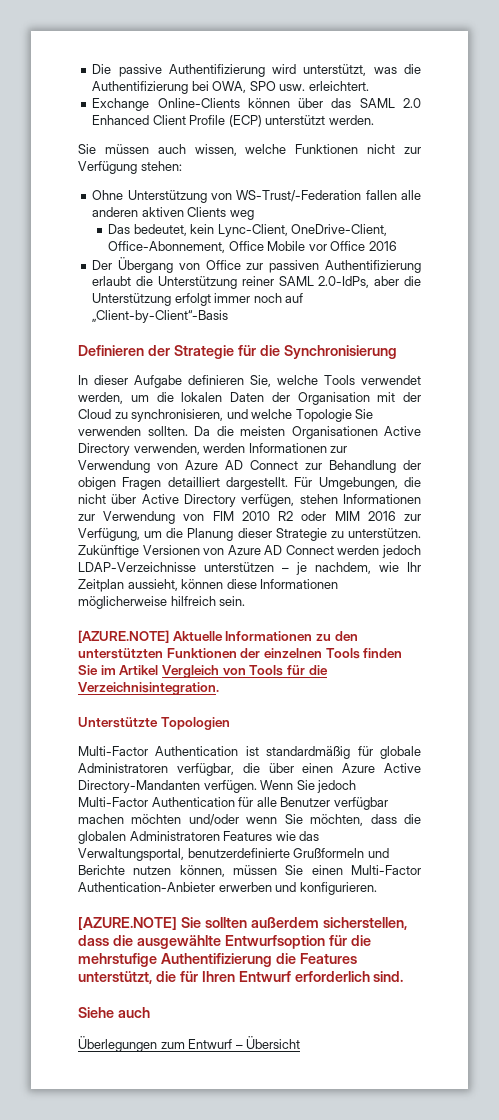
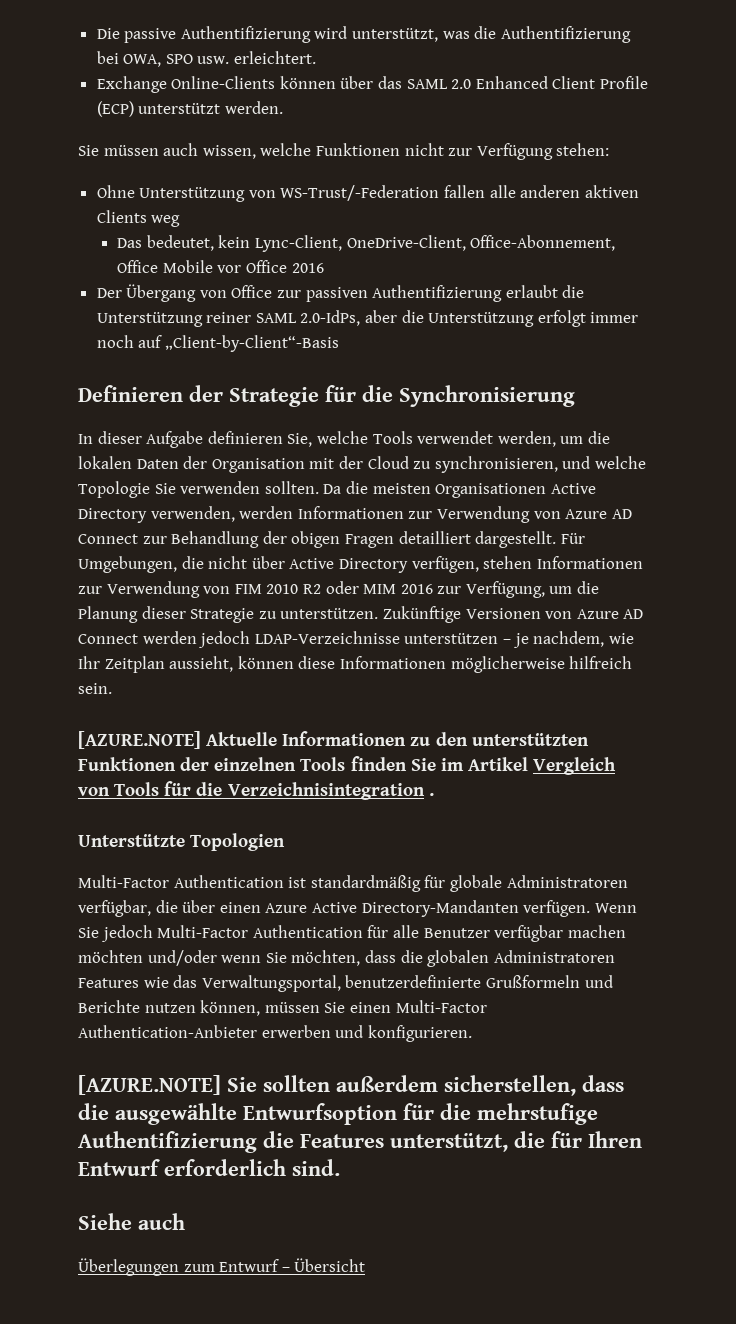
- [AZURE.NOTE] Aktuelle Informationen zu den unterstützten Funktionen der einzelnen Tools finden Sie im Artikel Vergleich von Tools für die Verzeichnisintegration.
+ [AZURE.NOTE] Aktuelle Informationen zu den unterstützten Funktionen der einzelnen Tools finden Sie im Artikel Vergleich von Tools für die Verzeichnisintegration .

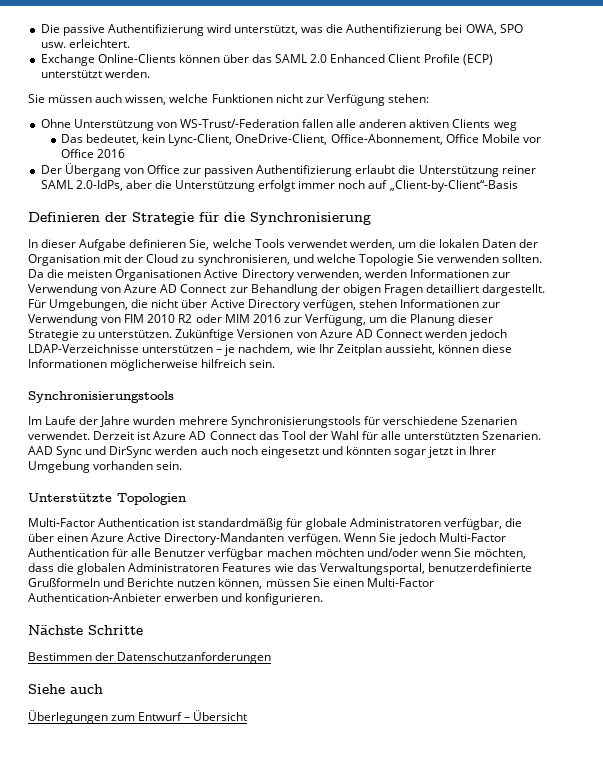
  Zukünftige Versionen von Azure AD Connect werden jedoch LDAP-Verzeichnisse unterstützen – je nachdem, wie Ihr Zeitplan aussieht, können diese Informationen möglicherweise hilfreich sein.
- [AZURE.NOTE] Aktuelle Informationen zu den unterstützten Funktionen der einzelnen Tools finden Sie im Artikel Vergleich von Tools für die Verzeichnisintegration .
+ Synchronisierungstools
+ Im Laufe der Jahre wurden mehrere Synchronisierungstools für verschiedene Szenarien verwendet. Derzeit ist Azure AD Connect das Tool der Wahl für alle unterstützten Szenarien. AAD Sync und DirSync werden auch noch eingesetzt und könnten sogar jetzt in Ihrer Umgebung vorhanden sein.
- [AZURE.NOTE] Sie sollten außerdem sicherstellen, dass die ausgewählte Entwurfsoption für die mehrstufige Authentifizierung die Features unterstützt, die für Ihren Entwurf erforderlich sind.
+ Nächste Schritte
+ Bestimmen der Datenschutzanforderungen

